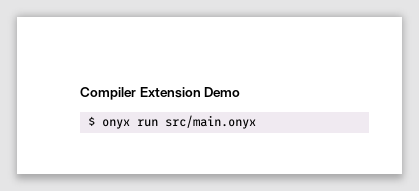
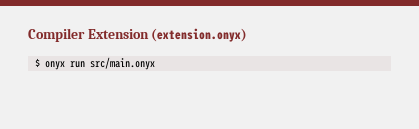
- Compiler Extension Demo
+ Compiler Extension (extension.onyx)

